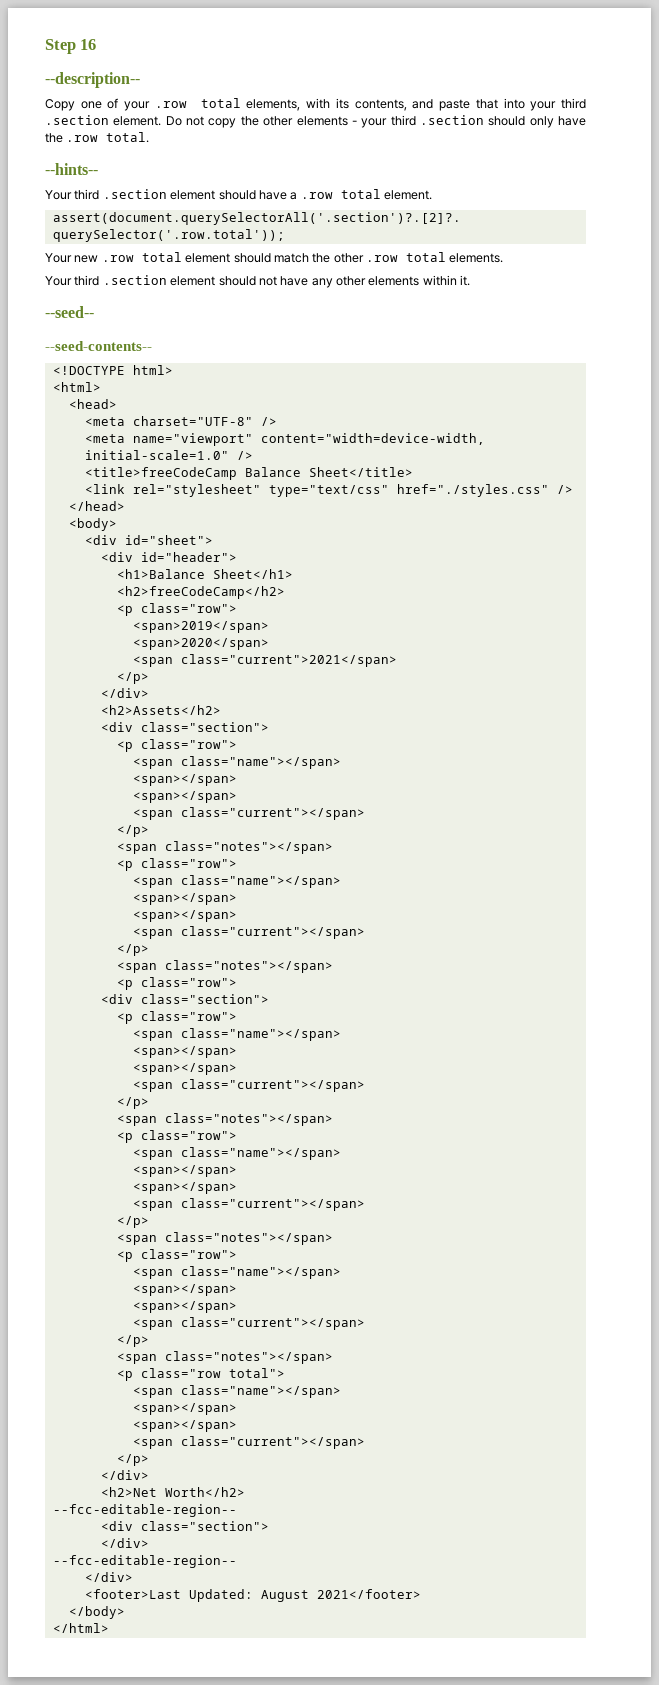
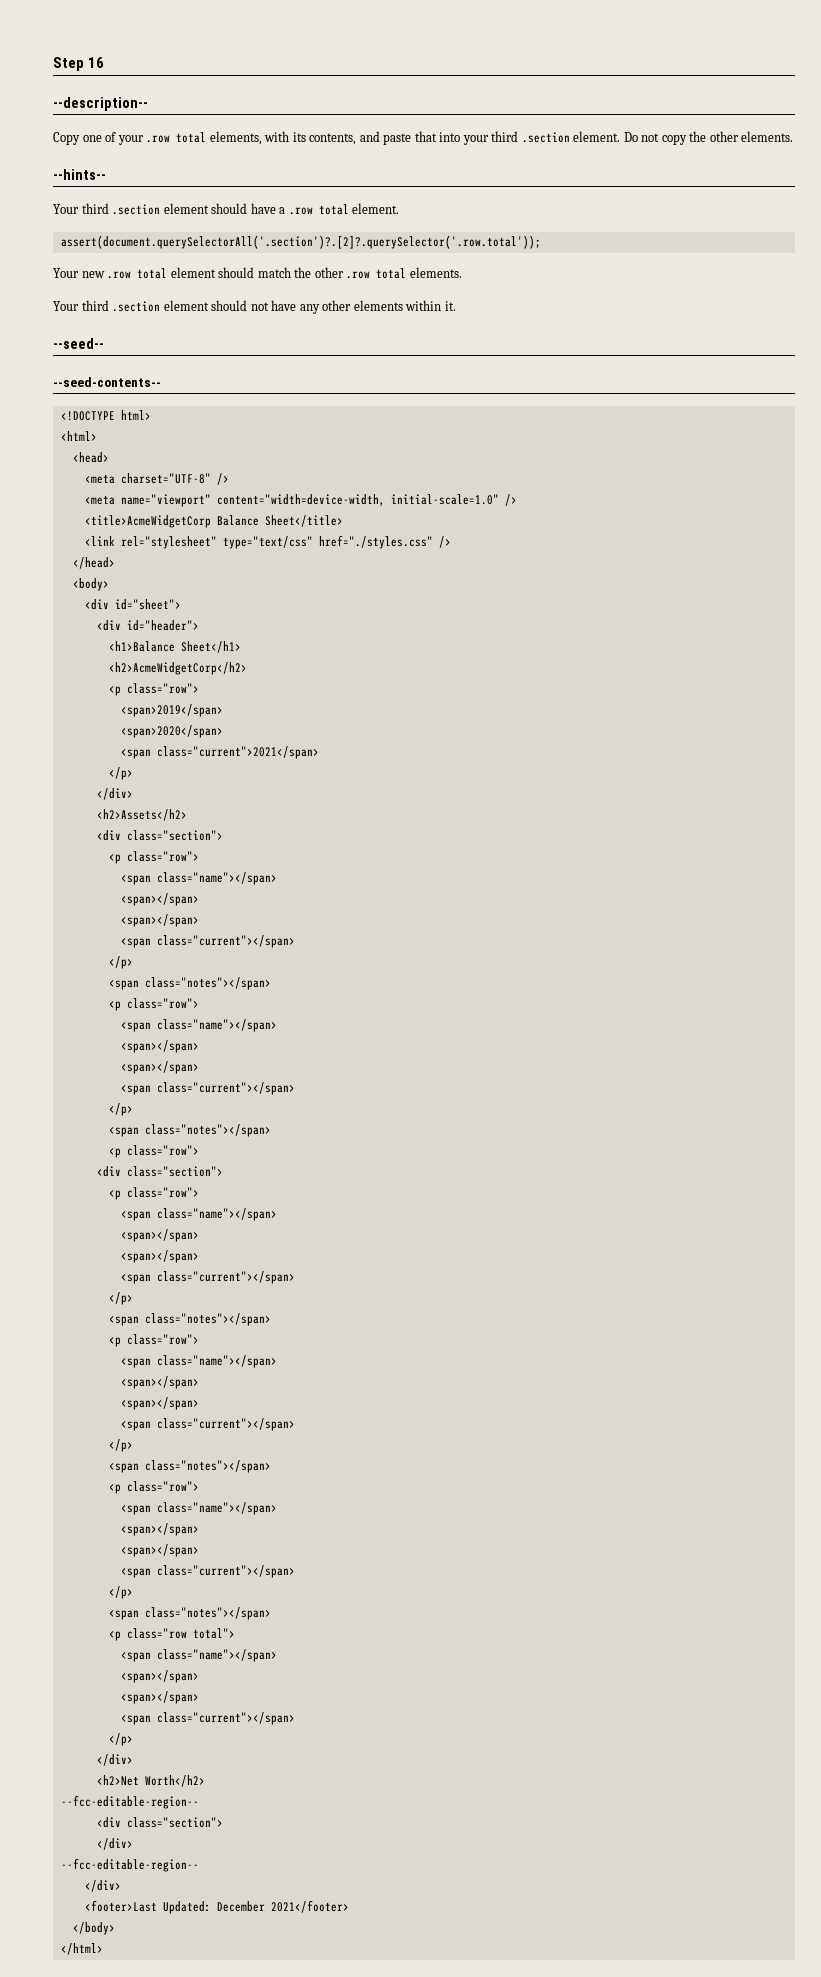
- Do not copy the other elements - your third .section should only have the .row total.
+ Do not copy the other elements.
- <title>freeCodeCamp Balance Sheet</title>
+ <title>AcmeWidgetCorp Balance Sheet</title>
- <h2>freeCodeCamp</h2>
+ <h2>AcmeWidgetCorp</h2>
- <footer>Last Updated: August 2021</footer>
+ <footer>Last Updated: December 2021</footer>

